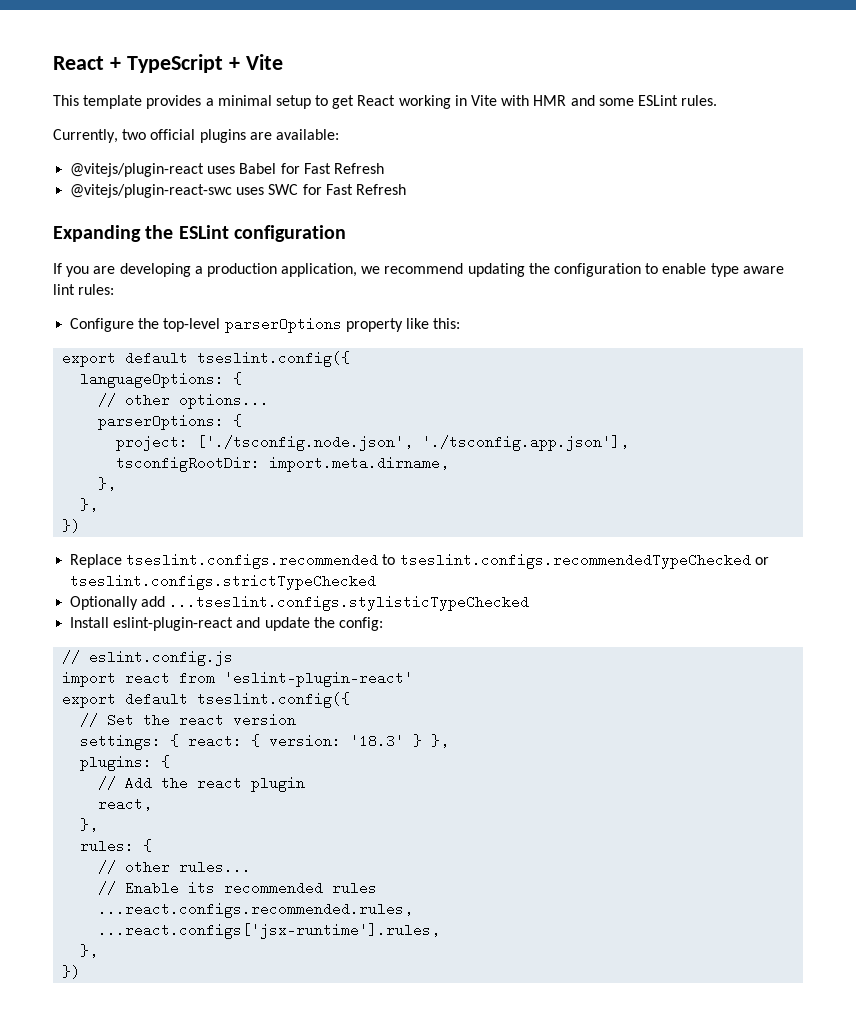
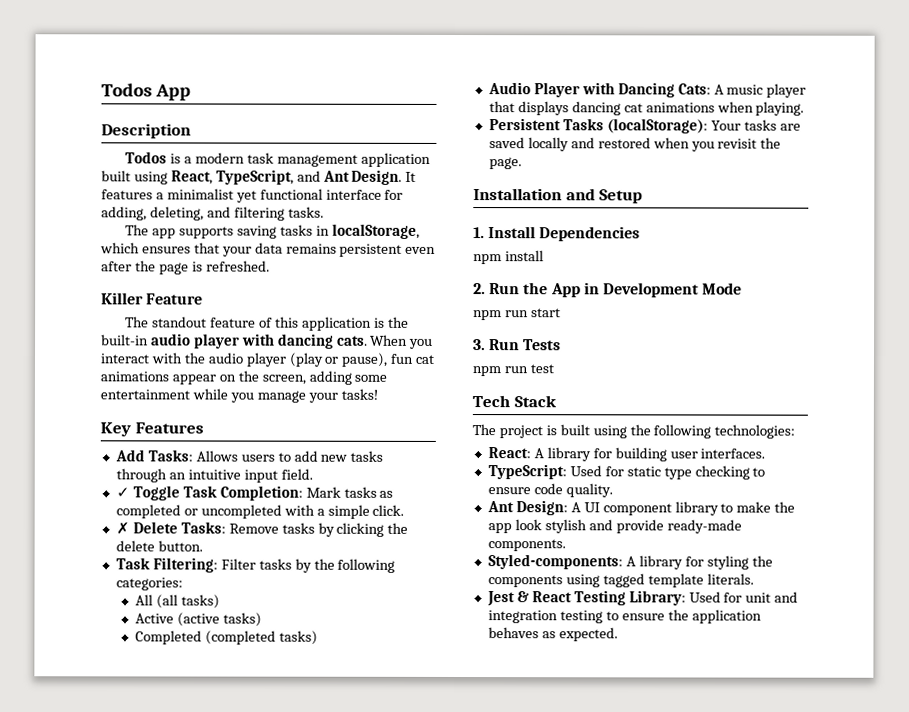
- React + TypeScript + Vite
- This template provides a minimal setup to get React working in Vite with HMR and some ESLint rules.
- Currently, two official plugins are available:
- @vitejs/plugin-react uses Babel for Fast Refresh
- @vitejs/plugin-react-swc uses SWC for Fast Refresh
- Expanding the ESLint configuration
- If you are developing a production application, we recommend updating the configuration to enable type aware lint rules:
- Configure the top-level parserOptions property like this:
- export default tseslint.config({
- languageOptions: {
- // other options...
- parserOptions: {
- project: ['./tsconfig.node.json', './tsconfig.app.json'],
- tsconfigRootDir: import.meta.dirname,
- },
- },
- })
- Replace tseslint.configs.recommended to tseslint.configs.recommendedTypeChecked or tseslint.configs.strictTypeChecked
- Optionally add ...tseslint.configs.stylisticTypeChecked
- Install eslint-plugin-react and update the config:
- // eslint.config.js
- import react from 'eslint-plugin-react'
- export default tseslint.config({
- // Set the react version
- settings: { react: { version: '18.3' } },
- plugins: {
- // Add the react plugin
- react,
- },
- rules: {
- // other rules...
- // Enable its recommended rules
- ...react.configs.recommended.rules,
- ...react.configs['jsx-runtime'].rules,
- },
- })
+ Todos App
+ Description
+ Todos is a modern task management application built using React, TypeScript, and Ant Design. It features a minimalist yet functional interface for adding, deleting, and filtering tasks.
+ The app supports saving tasks in localStorage, which ensures that your data remains persistent even after the page is refreshed.
+ Killer Feature
+ The standout feature of this application is the built-in audio player with dancing cats. When you interact with the audio player (play or pause), fun cat animations appear on the screen, adding some entertainment while you manage your tasks!
+ Key Features
+ Add Tasks: Allows users to add new tasks through an intuitive input field.
+ ✓ Toggle Task Completion: Mark tasks as completed or uncompleted with a simple click.
+ ✗ Delete Tasks: Remove tasks by clicking the delete button.
+ Task Filtering: Filter tasks by the following categories:
+ All (all tasks)
+ Active (active tasks)
+ Completed (completed tasks)
+ Audio Player with Dancing Cats: A music player that displays dancing cat animations when playing.
+ Persistent Tasks (localStorage): Your tasks are saved locally and restored when you revisit the page.
+ Installation and Setup
+ 1. Install Dependencies
+ npm install
+ 2. Run the App in Development Mode
+ npm run start
+ 3. Run Tests
+ npm run test
+ Tech Stack
+ The project is built using the following technologies:
+ React: A library for building user interfaces.
+ TypeScript: Used for static type checking to ensure code quality.
+ Ant Design: A UI component library to make the app look stylish and provide ready-made components.
+ Styled-components: A library for styling the components using tagged template literals.
+ Jest & React Testing Library: Used for unit and integration testing to ensure the application behaves as expected.

